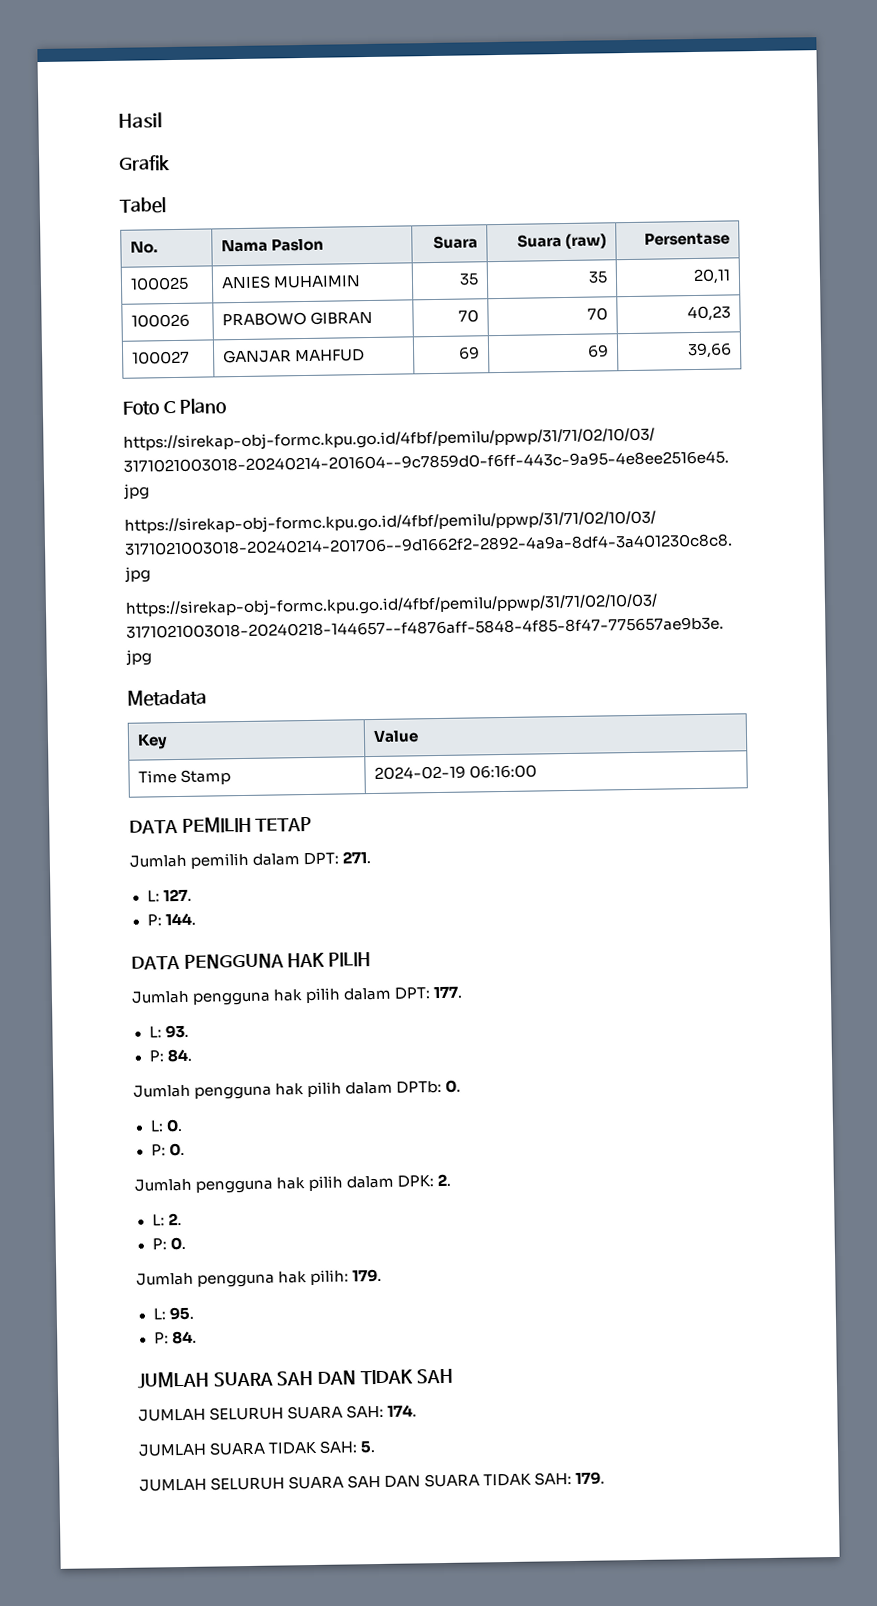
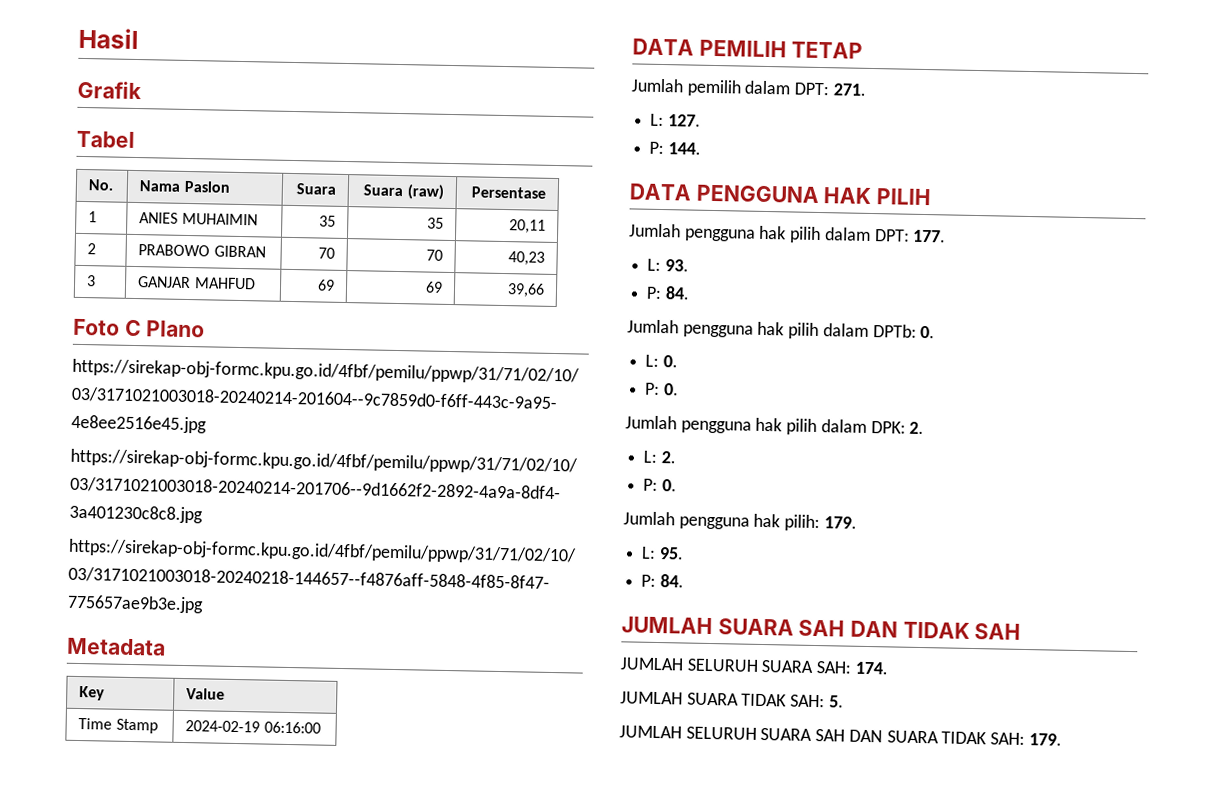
- 100025 | ANIES MUHAIMIN | 35 | 35 | 20,11
+ 1 | ANIES MUHAIMIN | 35 | 35 | 20,11
- 100026 | PRABOWO GIBRAN | 70 | 70 | 40,23
+ 2 | PRABOWO GIBRAN | 70 | 70 | 40,23
- 100027 | GANJAR MAHFUD | 69 | 69 | 39,66
+ 3 | GANJAR MAHFUD | 69 | 69 | 39,66

